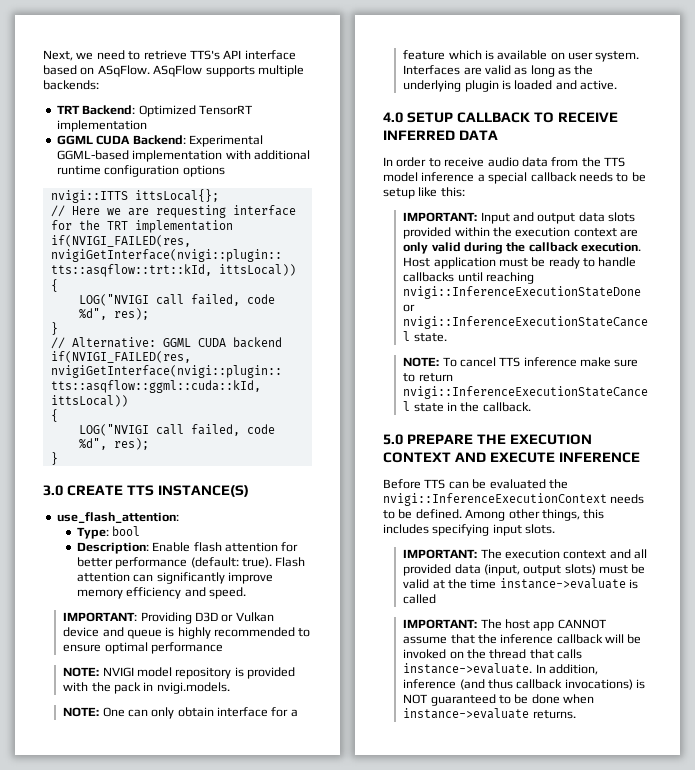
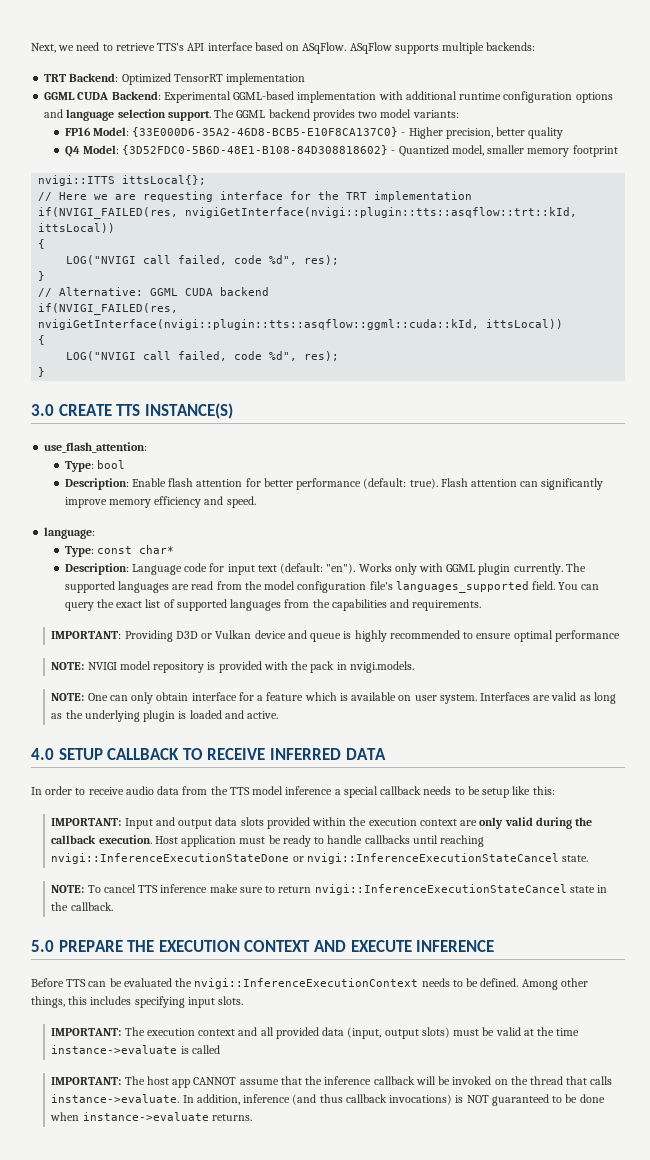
- GGML CUDA Backend: Experimental GGML-based implementation with additional runtime configuration options
+ GGML CUDA Backend: Experimental GGML-based implementation with additional runtime configuration options and language selection support. The GGML backend provides two model variants:
+ FP16 Model: {33E000D6-35A2-46D8-BCB5-E10F8CA137C0} - Higher precision, better quality
+ Q4 Model: {3D52FDC0-5B6D-48E1-B108-84D308818602} - Quantized model, smaller memory footprint
+ language:
+ Type: const char*
+ Description: Language code for input text (default: "en"). Works only with GGML plugin currently. The supported languages are read from the model configuration file's languages_supported field. You can query the exact list of supported languages from the capabilities and requirements.

